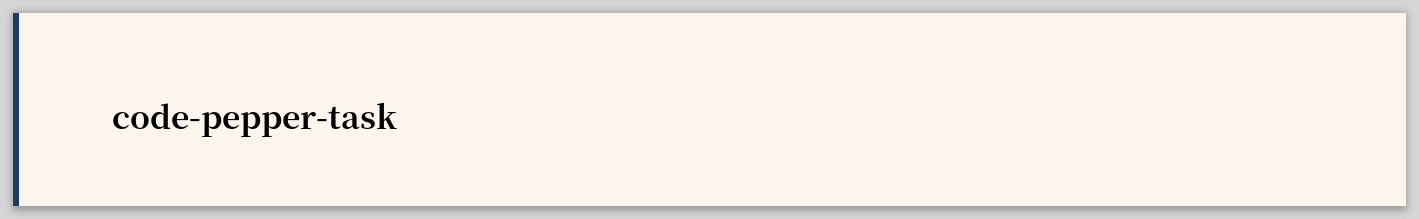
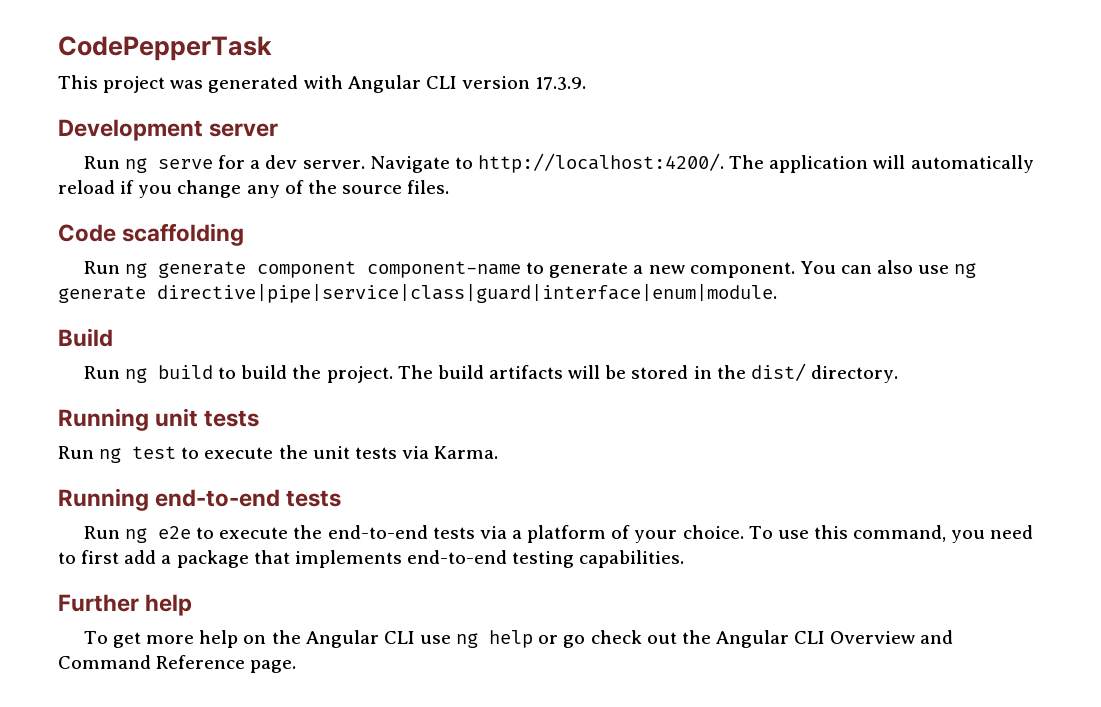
- code-pepper-task
+ CodePepperTask
+ This project was generated with Angular CLI version 17.3.9.
+ Development server
+ Run ng serve for a dev server. Navigate to http://localhost:4200/. The application will automatically reload if you change any of the source files.
+ Code scaffolding
+ Run ng generate component component-name to generate a new component. You can also use ng generate directive|pipe|service|class|guard|interface|enum|module.
+ Build
+ Run ng build to build the project. The build artifacts will be stored in the dist/ directory.
+ Running unit tests
+ Run ng test to execute the unit tests via Karma.
+ Running end-to-end tests
+ Run ng e2e to execute the end-to-end tests via a platform of your choice. To use this command, you need to first add a package that implements end-to-end testing capabilities.
+ Further help
+ To get more help on the Angular CLI use ng help or go check out the Angular CLI Overview and Command Reference page.

